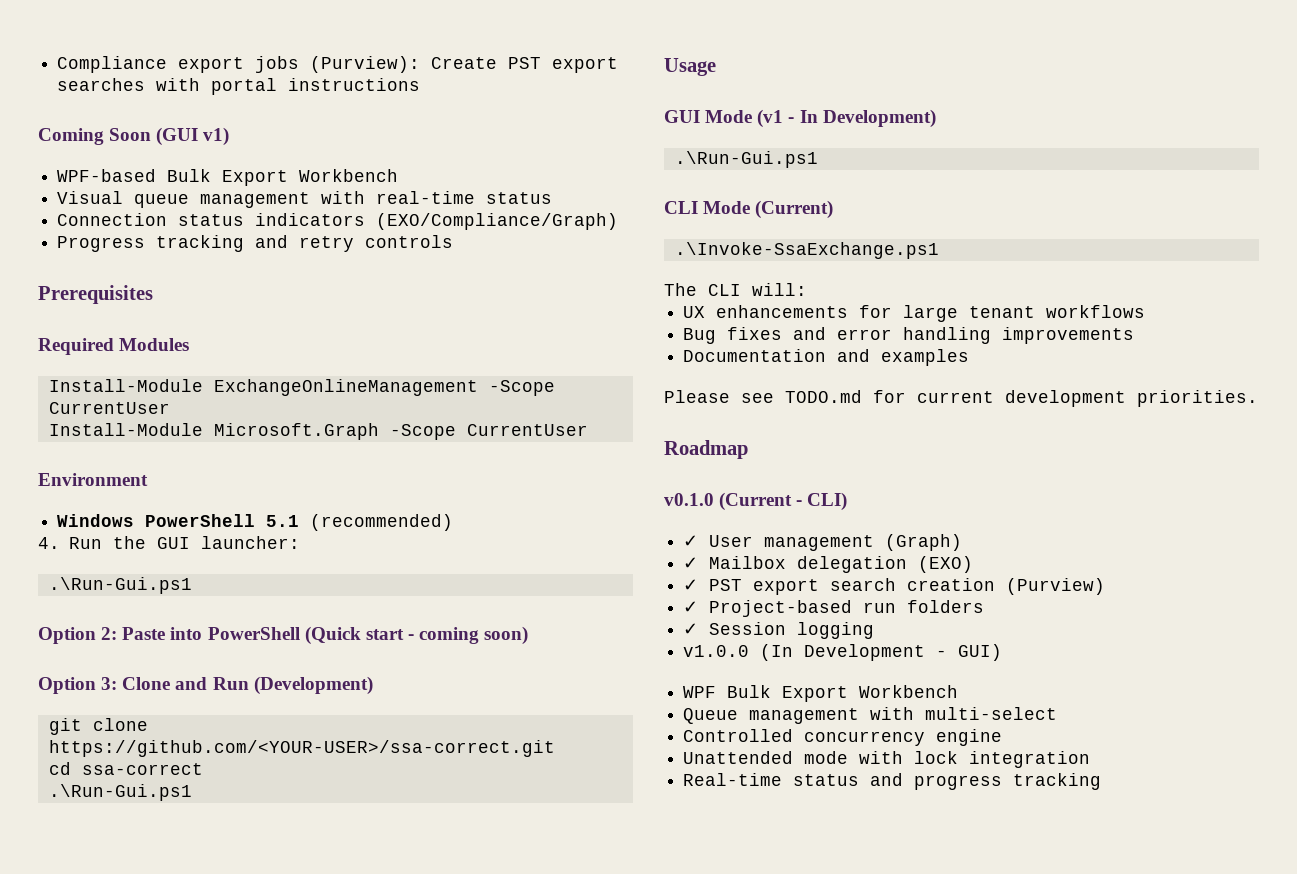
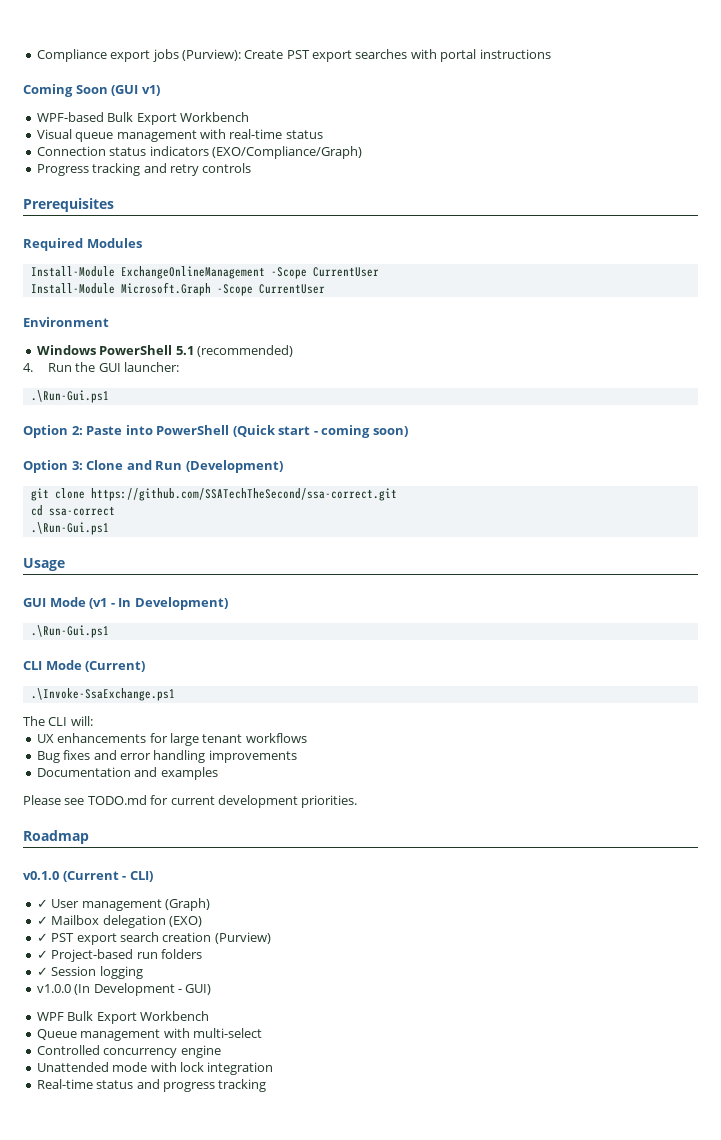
- git clone https://github.com/<YOUR-USER>/ssa-correct.git
+ git clone https://github.com/SSATechTheSecond/ssa-correct.git

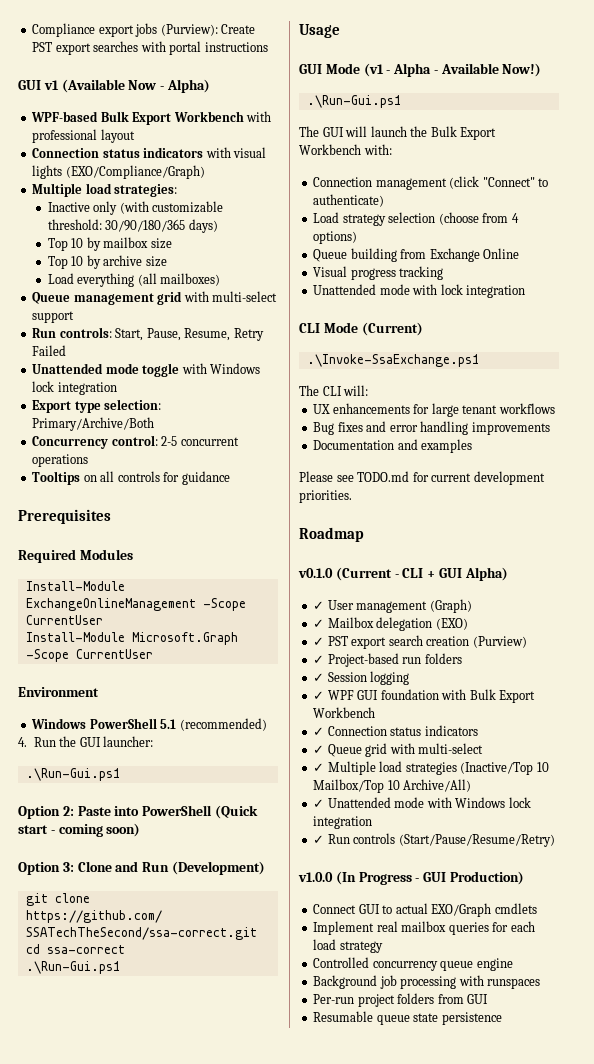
- Coming Soon (GUI v1)
- WPF-based Bulk Export Workbench
- Visual queue management with real-time status
- Connection status indicators (EXO/Compliance/Graph)
- Progress tracking and retry controls
+ GUI v1 (Available Now - Alpha)
+ WPF-based Bulk Export Workbench with professional layout
+ Connection status indicators with visual lights (EXO/Compliance/Graph)
+ Multiple load strategies:
+ Inactive only (with customizable threshold: 30/90/180/365 days)
+ Top 10 by mailbox size
+ Top 10 by archive size
+ Load everything (all mailboxes)
+ Queue management grid with multi-select support
+ Run controls: Start, Pause, Resume, Retry Failed
+ Unattended mode toggle with Windows lock integration
+ Export type selection: Primary/Archive/Both
+ Concurrency control: 2-5 concurrent operations
+ Tooltips on all controls for guidance
- GUI Mode (v1 - In Development)
+ GUI Mode (v1 - Alpha - Available Now!)
  .\Run-Gui.ps1
+ The GUI will launch the Bulk Export Workbench with:
+ Connection management (click "Connect" to authenticate)
+ Load strategy selection (choose from 4 options)
+ Queue building from Exchange Online
+ Visual progress tracking
+ Unattended mode with lock integration
- v0.1.0 (Current - CLI)
+ v0.1.0 (Current - CLI + GUI Alpha)
- v1.0.0 (In Development - GUI)
- WPF Bulk Export Workbench
- Queue management with multi-select
- Controlled concurrency engine
- Unattended mode with lock integration
- Real-time status and progress tracking
+ ✓ WPF GUI foundation with Bulk Export Workbench
+ ✓ Connection status indicators
+ ✓ Queue grid with multi-select
+ ✓ Multiple load strategies (Inactive/Top 10 Mailbox/Top 10 Archive/All)
+ ✓ Unattended mode with Windows lock integration
+ ✓ Run controls (Start/Pause/Resume/Retry)
+ v1.0.0 (In Progress - GUI Production)
+ Connect GUI to actual EXO/Graph cmdlets
+ Implement real mailbox queries for each load strategy
+ Controlled concurrency queue engine
+ Background job processing with runspaces
+ Per-run project folders from GUI
+ Resumable queue state persistence

